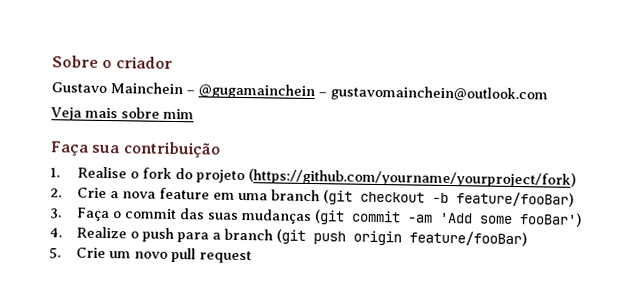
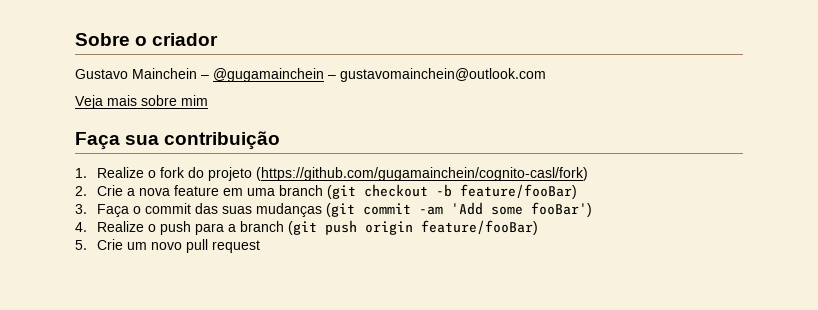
- 1. Realise o fork do projeto (https://github.com/yourname/yourproject/fork)
+ 1. Realize o fork do projeto (https://github.com/gugamainchein/cognito-casl/fork)

